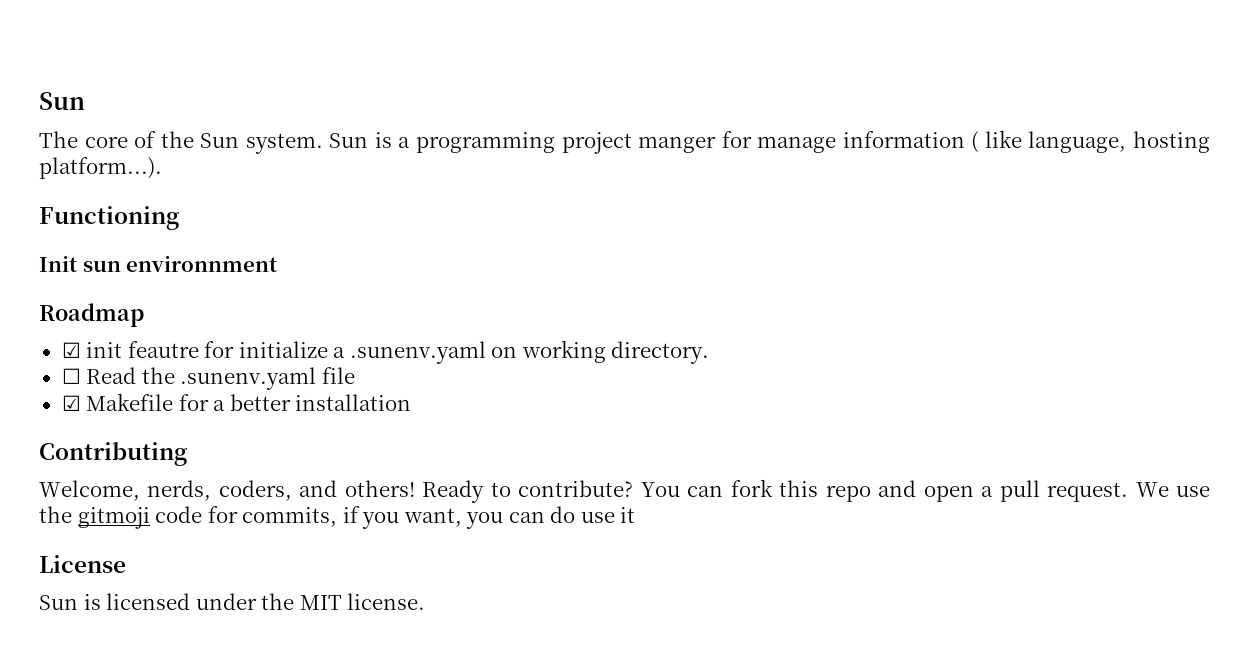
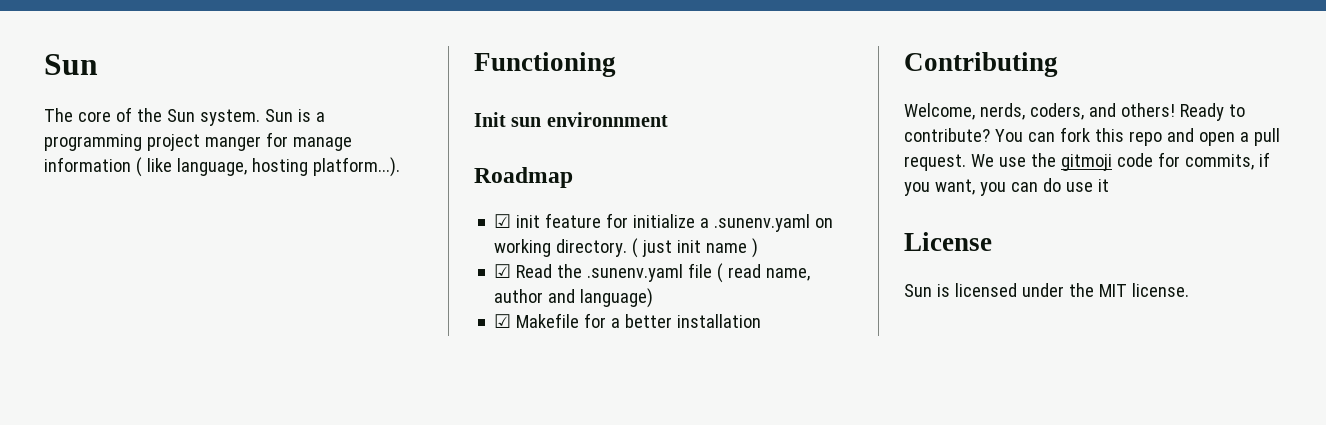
- ☑ init feautre for initialize a .sunenv.yaml on working directory.
- ☐ Read the .sunenv.yaml file
+ ☑ init feature for initialize a .sunenv.yaml on working directory. ( just init name )
+ ☑ Read the .sunenv.yaml file ( read name, author and language)

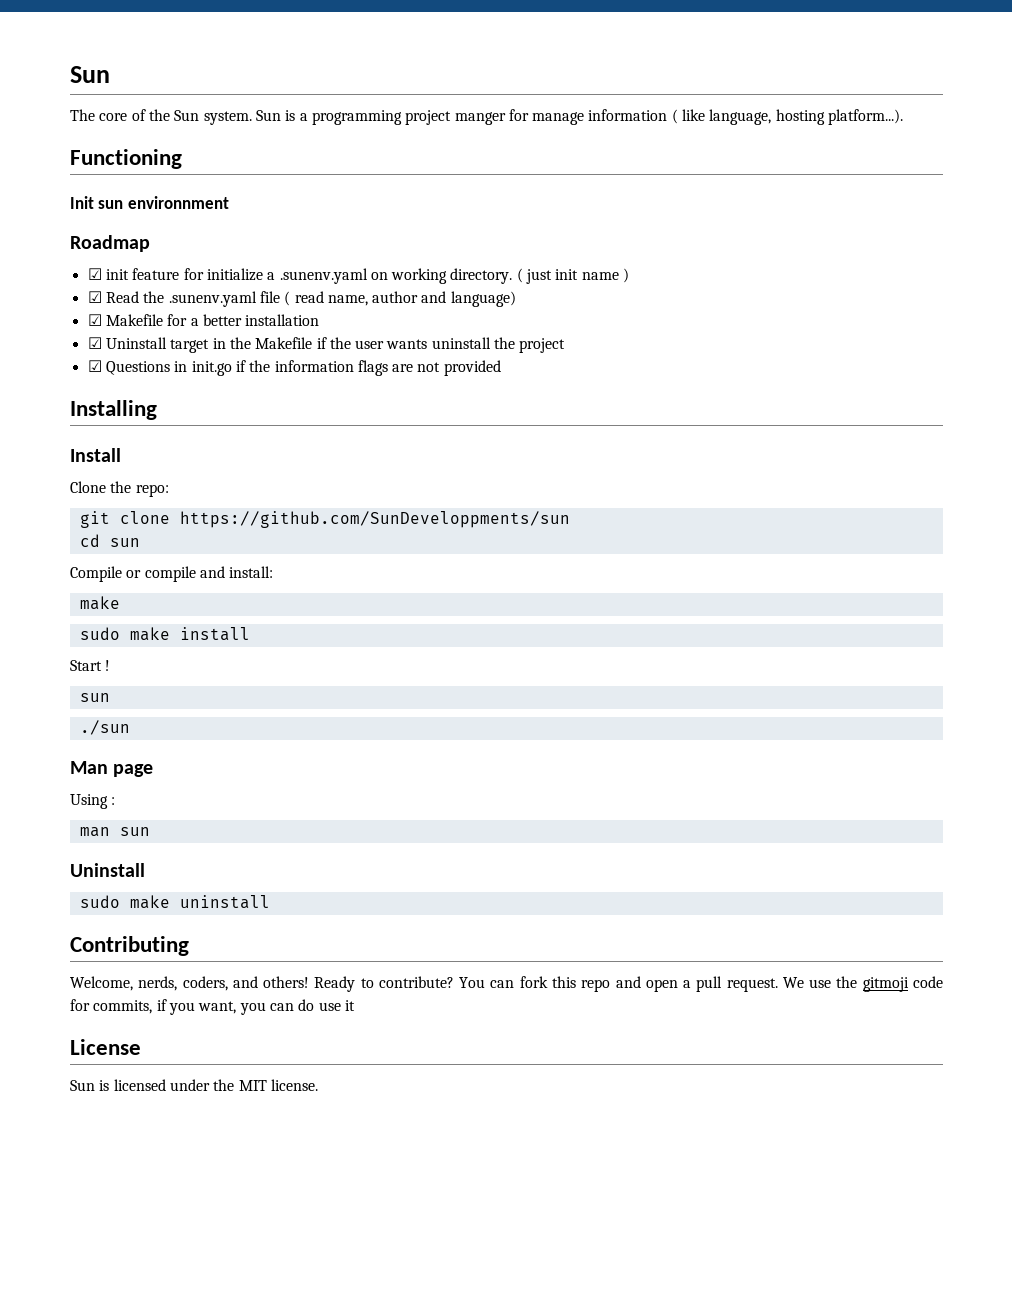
+ ☑ Uninstall target in the Makefile if the user wants uninstall the project
+ ☑ Questions in init.go if the information flags are not provided
+ Installing
+ Install
+ Clone the repo:
+ git clone https://github.com/SunDeveloppments/sun
+ cd sun
+ Compile or compile and install:
+ make
+ sudo make install
+ Start !
+ sun
+ ./sun
+ Man page
+ Using :
+ man sun
+ Uninstall
+ sudo make uninstall

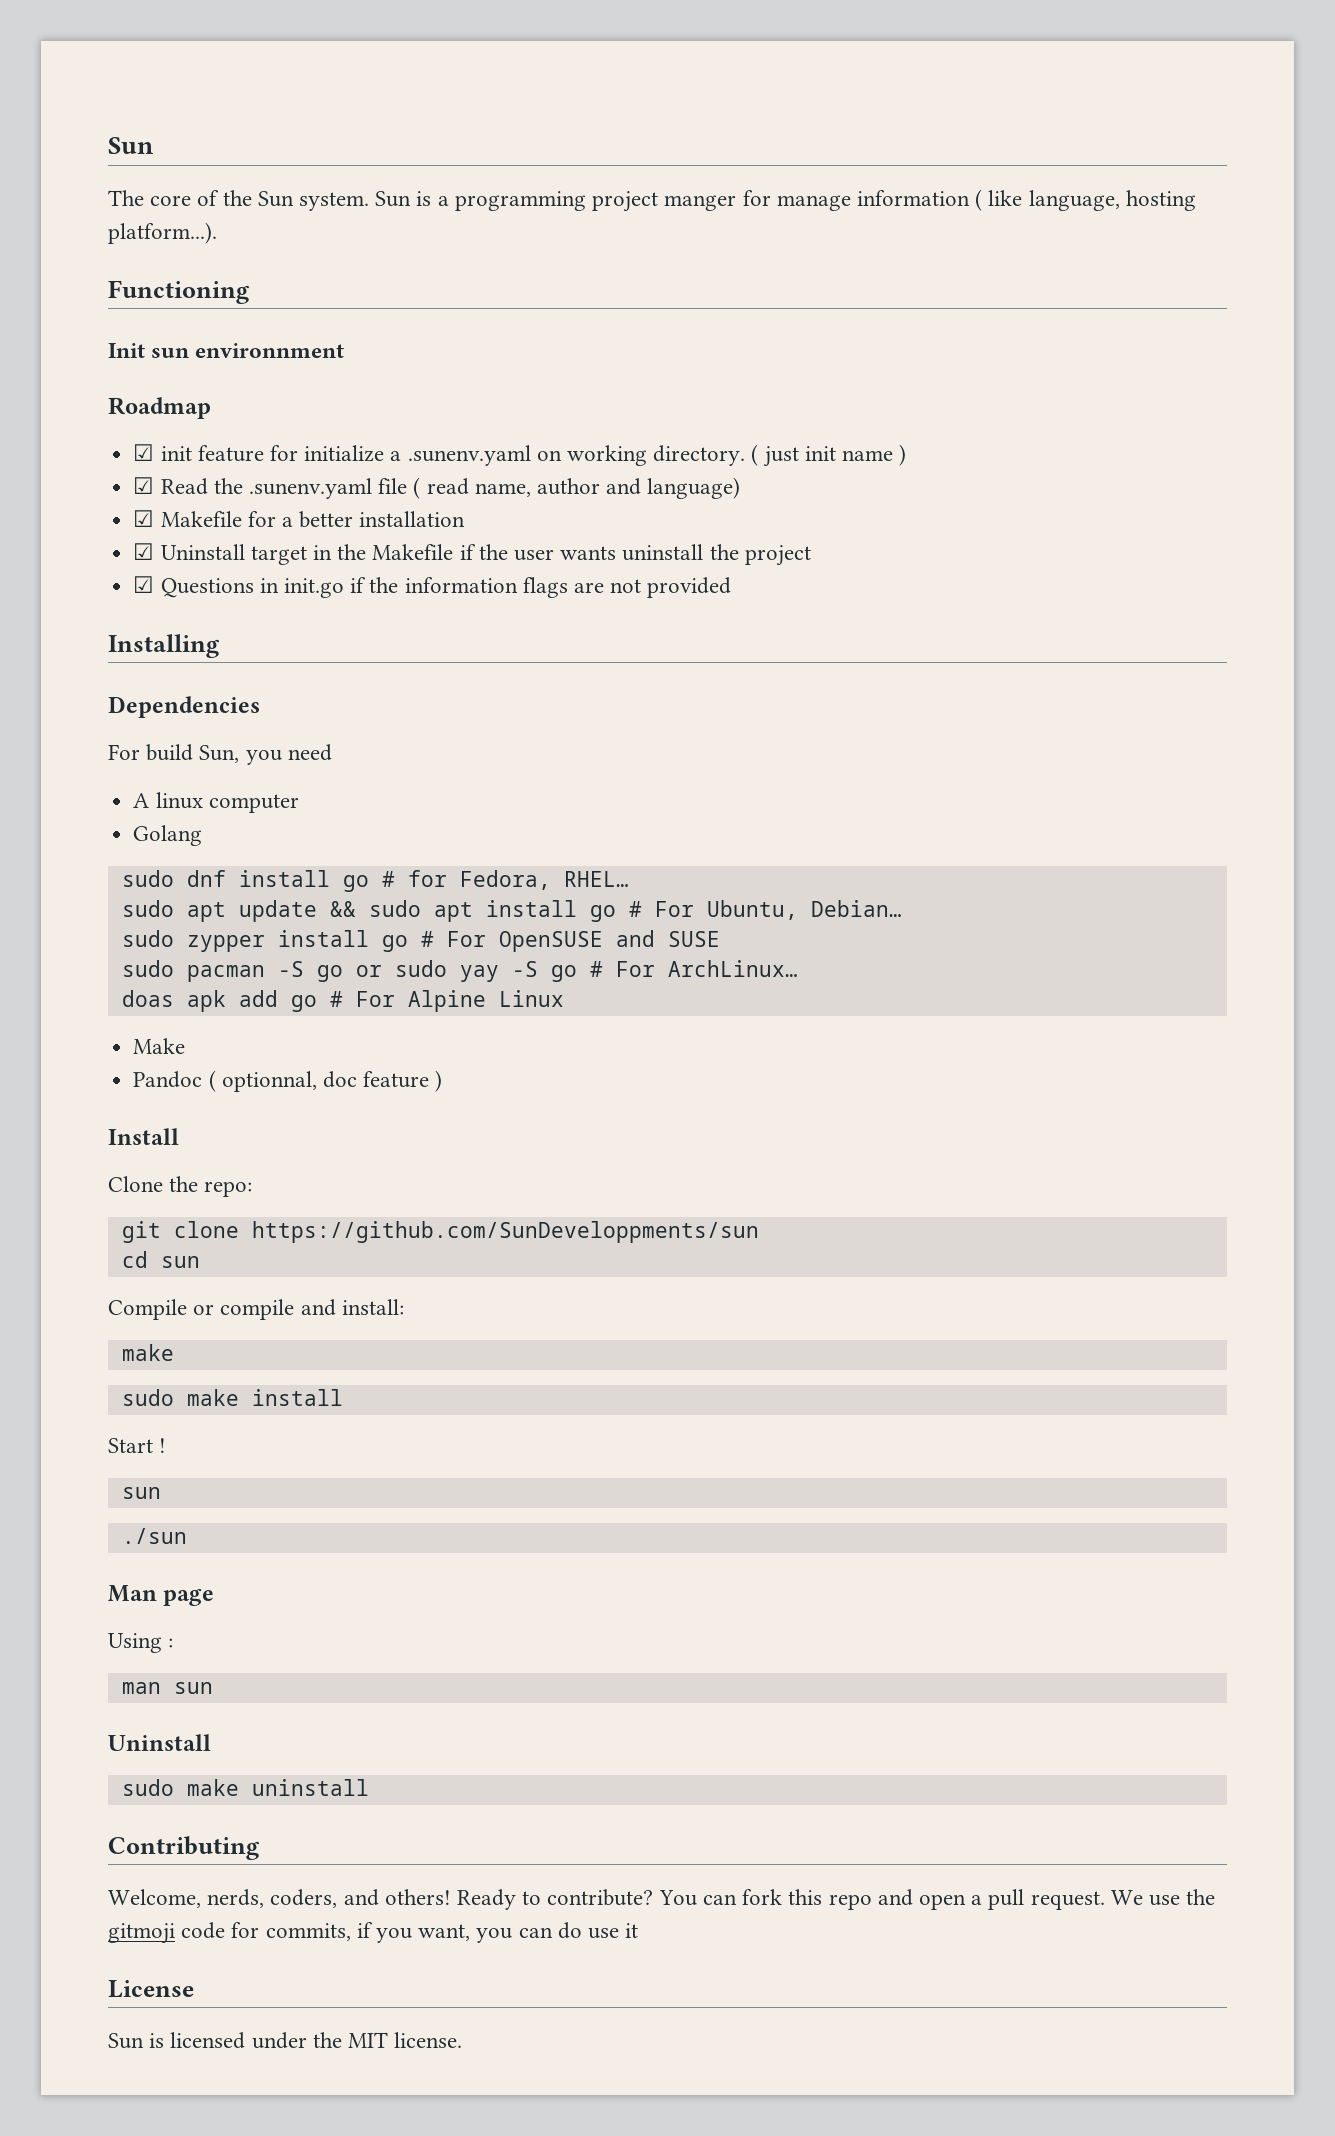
+ Dependencies
+ For build Sun, you need
+ A linux computer
+ Golang
+ sudo dnf install go # for Fedora, RHEL…
+ sudo apt update && sudo apt install go # For Ubuntu, Debian…
+ sudo zypper install go # For OpenSUSE and SUSE
+ sudo pacman -S go or sudo yay -S go # For ArchLinux…
+ doas apk add go # For Alpine Linux
+ Make
+ Pandoc ( optionnal, doc feature )

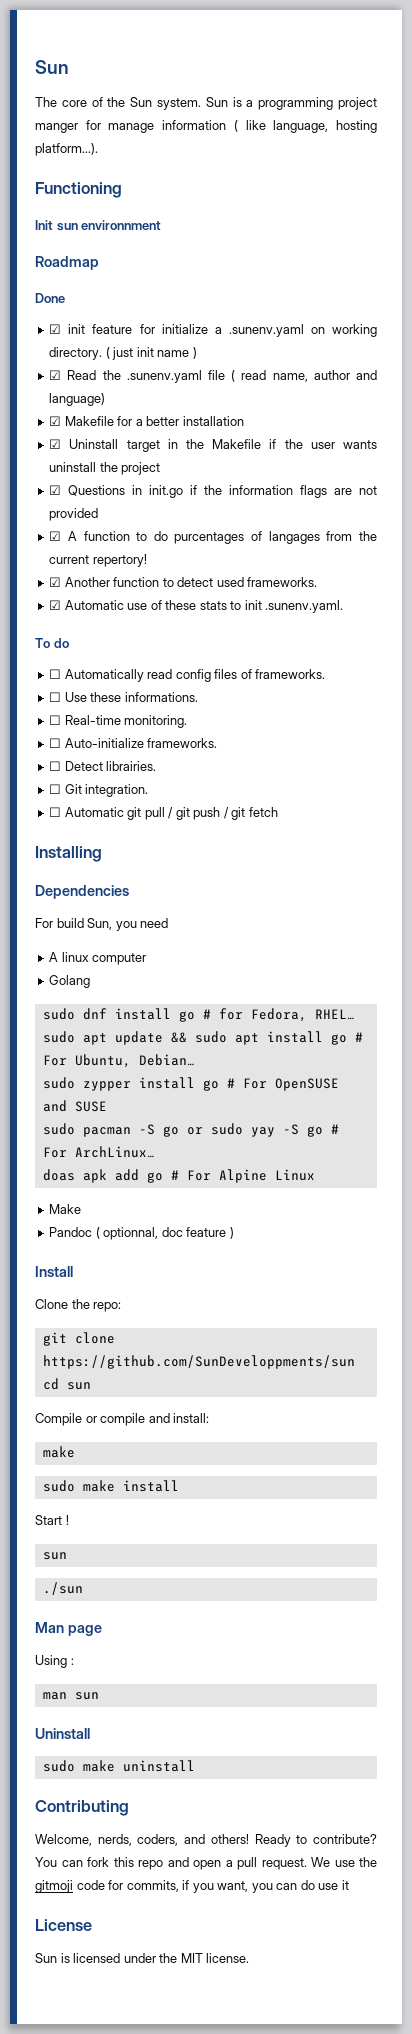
+ Done
+ ☑ A function to do purcentages of langages from the current repertory!
+ ☑ Another function to detect used frameworks.
+ ☑ Automatic use of these stats to init .sunenv.yaml.
+ To do
+ ☐ Automatically read config files of frameworks.
+ ☐ Use these informations.
+ ☐ Real-time monitoring.
+ ☐ Auto-initialize frameworks.
+ ☐ Detect librairies.
+ ☐ Git integration.
+ ☐ Automatic git pull / git push / git fetch

